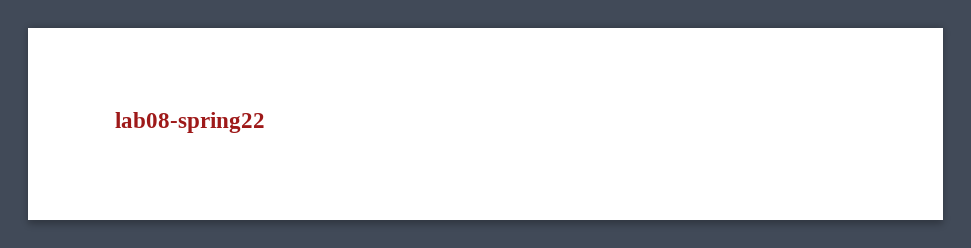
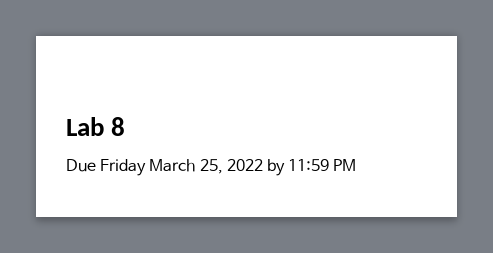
- lab08-spring22
+ Lab 8
+ Due Friday March 25, 2022 by 11:59 PM

